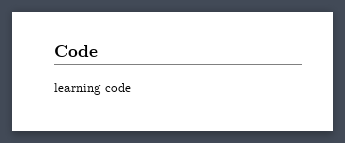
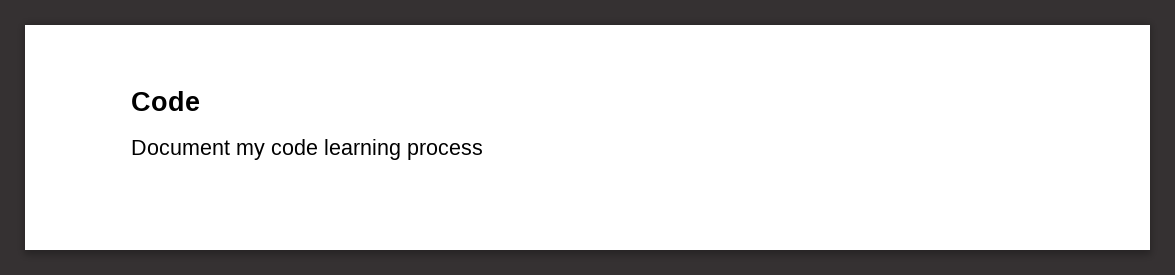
- learning code
+ Document my code learning process

